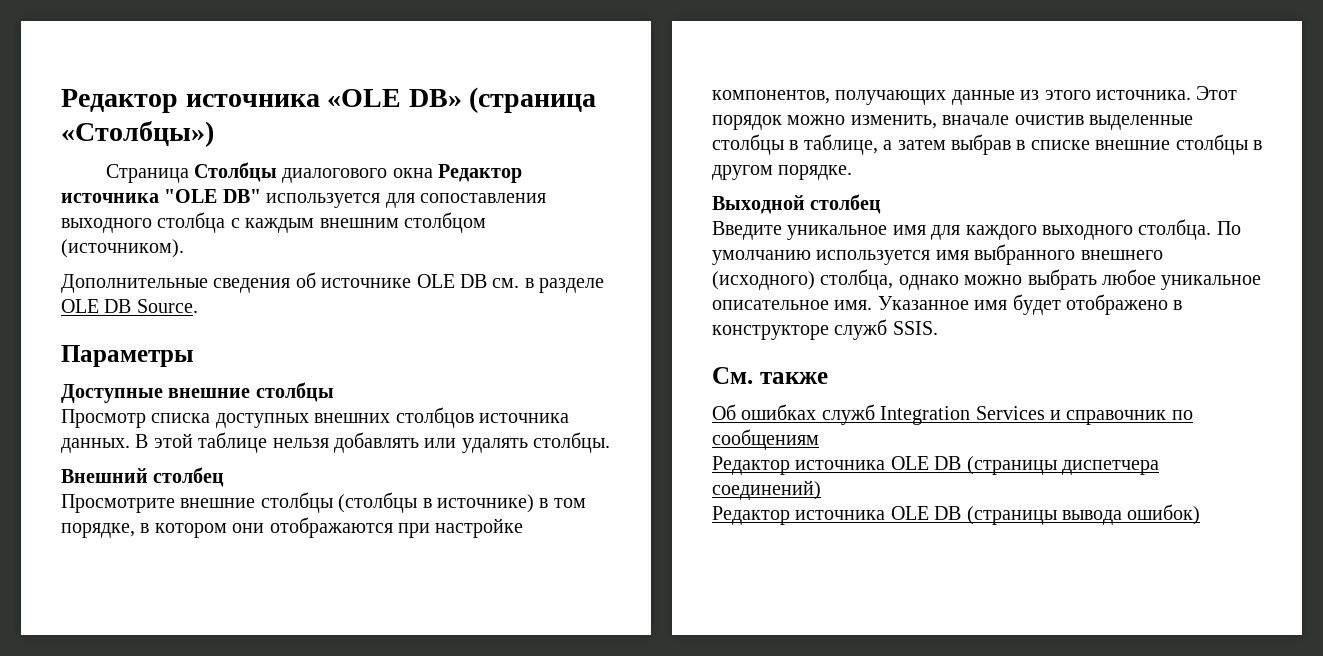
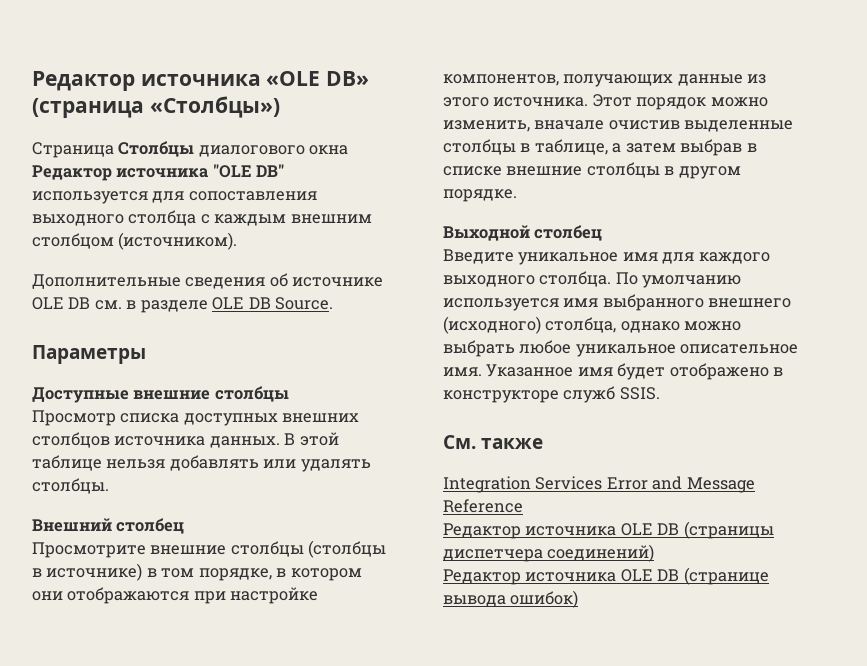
- Об ошибках служб Integration Services и справочник по сообщениям
+ Integration Services Error and Message Reference
- Редактор источника OLE DB (страницы вывода ошибок)
+ Редактор источника OLE DB (странице вывода ошибок)

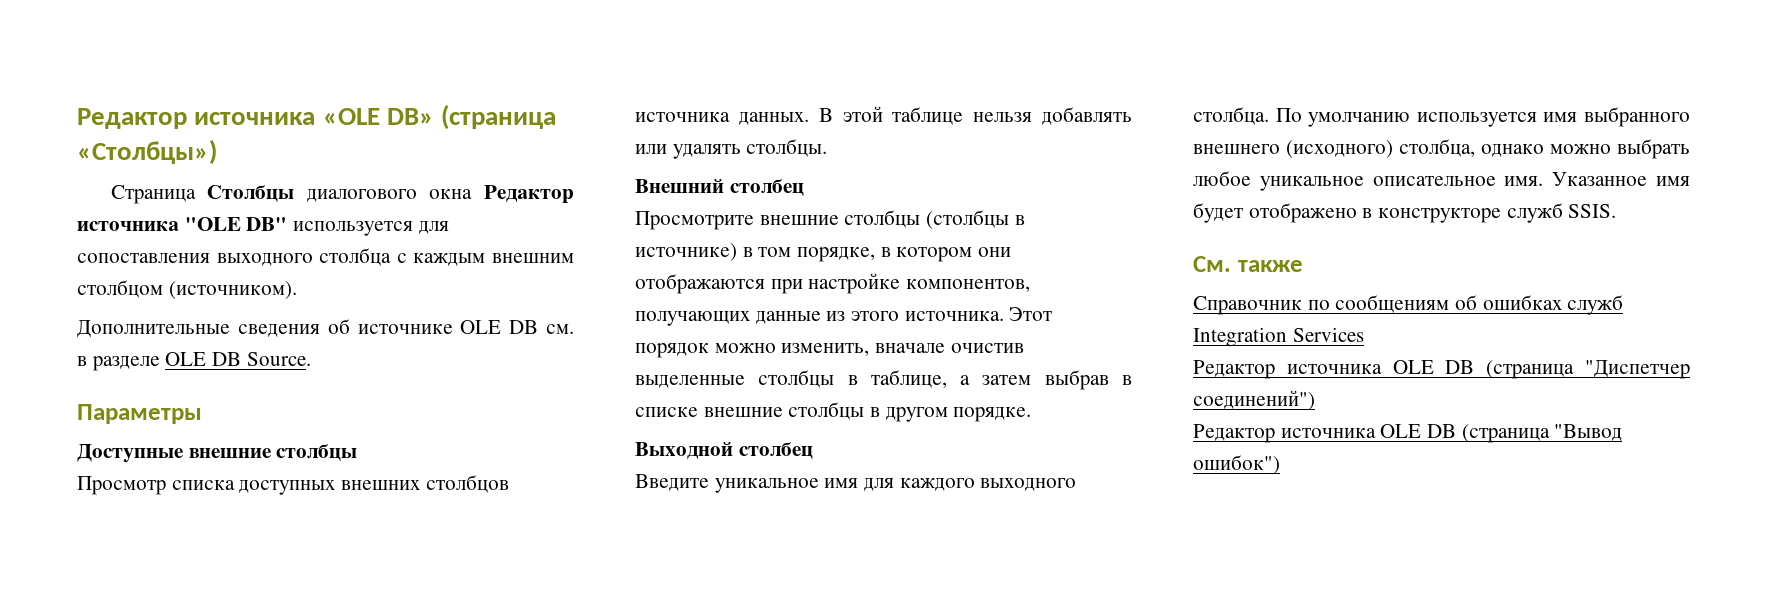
- Integration Services Error and Message Reference
- Редактор источника OLE DB (страницы диспетчера соединений)
- Редактор источника OLE DB (странице вывода ошибок)
+ Справочник по сообщениям об ошибках служб Integration Services
+ Редактор источника OLE DB (страница "Диспетчер соединений")
+ Редактор источника OLE DB (страница "Вывод ошибок")

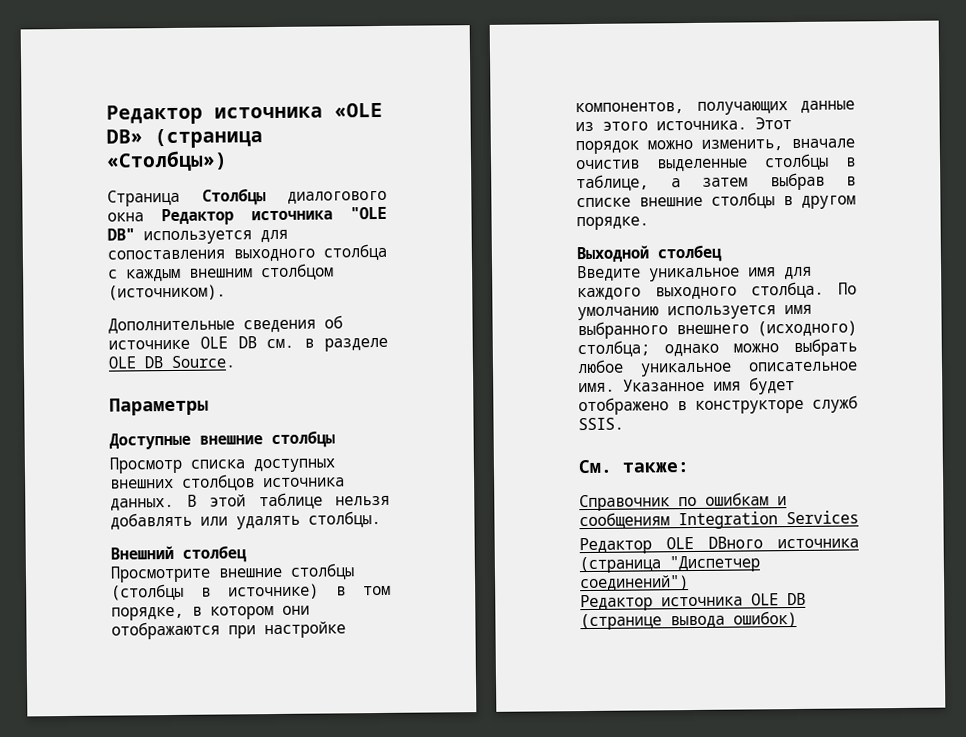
- По умолчанию используется имя выбранного внешнего (исходного) столбца, однако можно выбрать любое уникальное описательное имя.
+ По умолчанию используется имя выбранного внешнего (исходного) столбца; однако можно выбрать любое уникальное описательное имя.
- См. также
+ См. также:
- Справочник по сообщениям об ошибках служб Integration Services
+ Справочник по ошибкам и сообщениям Integration Services
- Редактор источника OLE DB (страница "Диспетчер соединений")
+ Редактор OLE DBного источника (страница "Диспетчер соединений")
- Редактор источника OLE DB (страница "Вывод ошибок")
+ Редактор источника OLE DB (странице вывода ошибок)

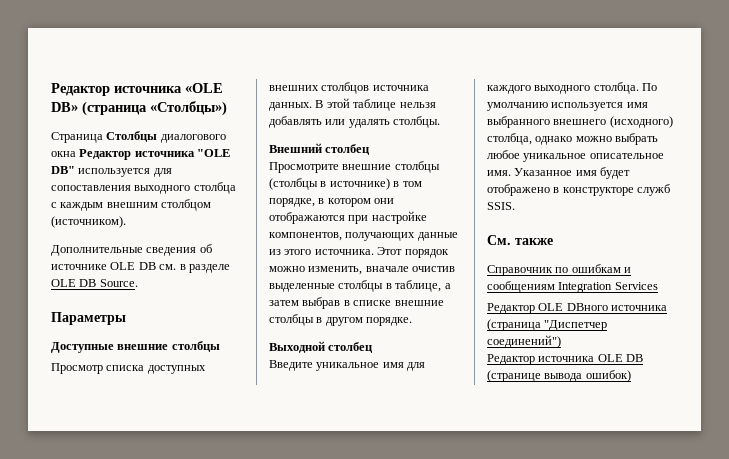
- По умолчанию используется имя выбранного внешнего (исходного) столбца; однако можно выбрать любое уникальное описательное имя.
+ По умолчанию используется имя выбранного внешнего (исходного) столбца, однако можно выбрать любое уникальное описательное имя.
- См. также:
+ См. также

